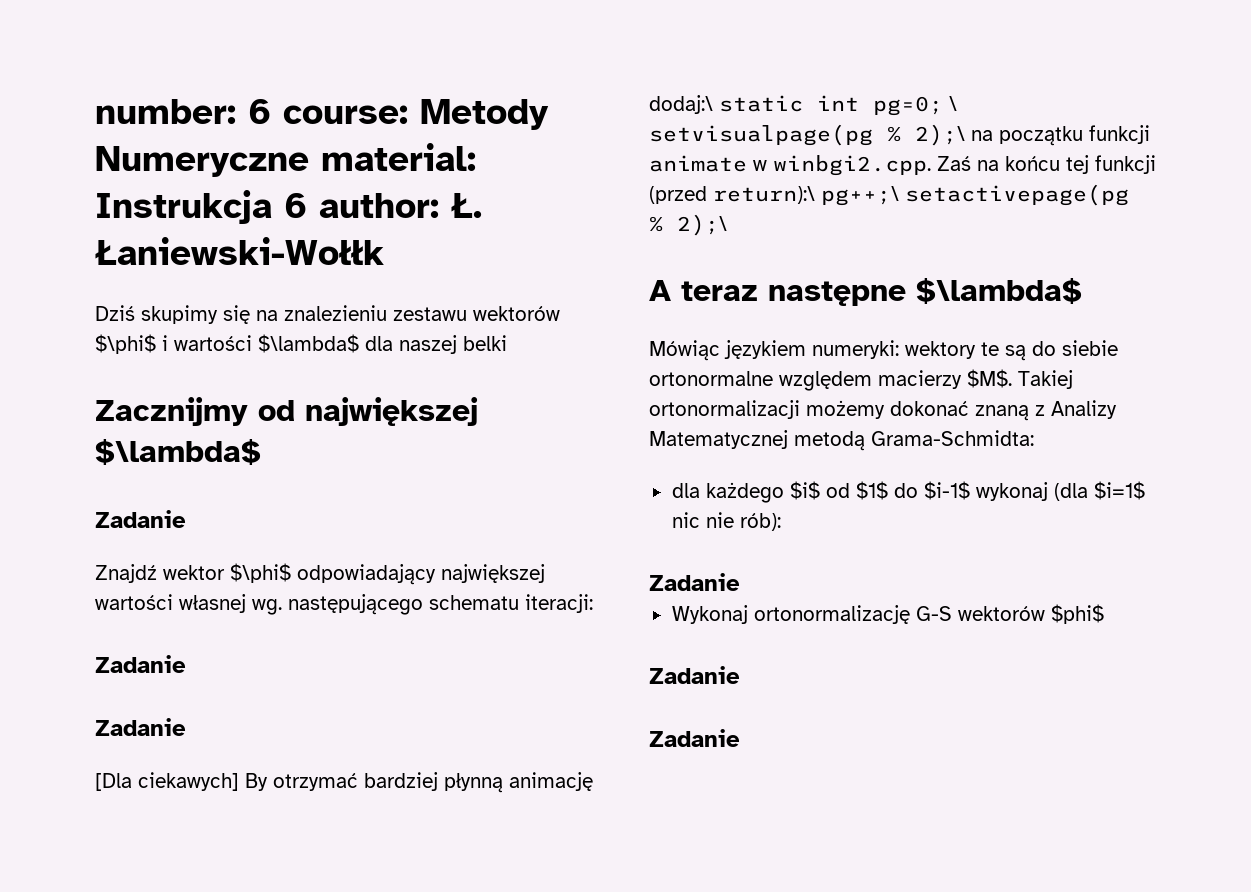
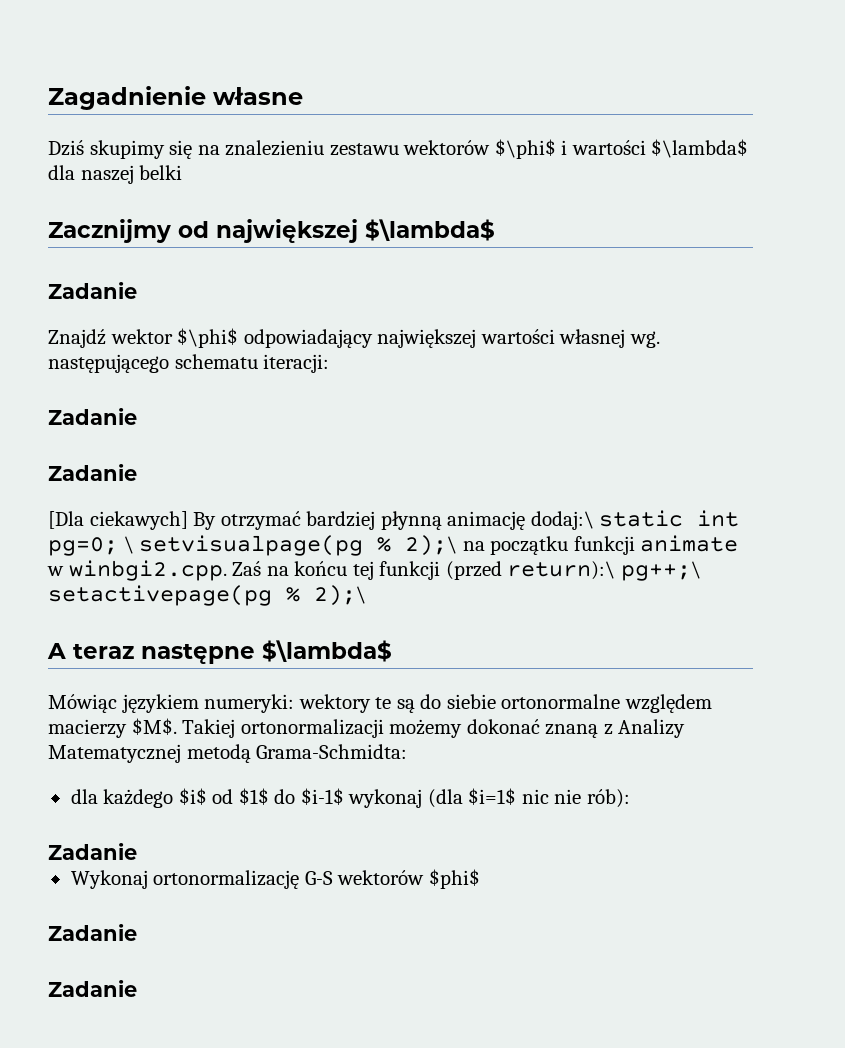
- number: 6 course: Metody Numeryczne material: Instrukcja 6 author: Ł. Łaniewski-Wołłk
+ Zagadnienie własne

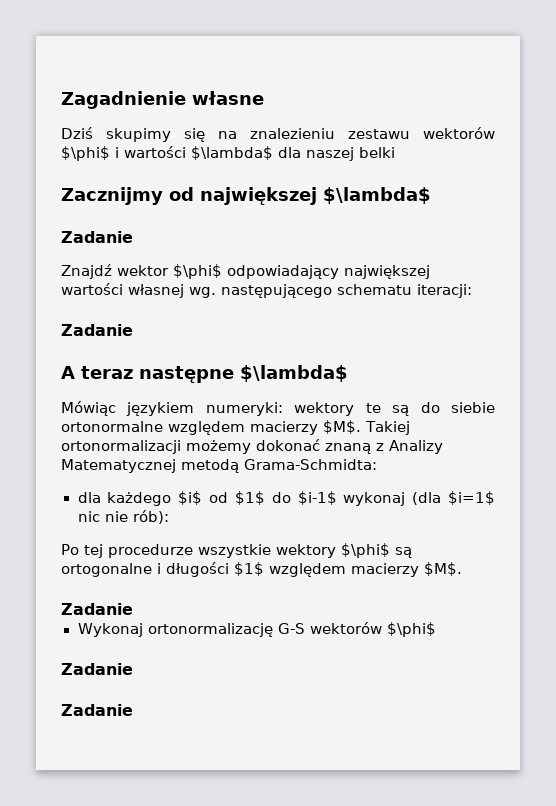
  Znajdź wektor $\phi$ odpowiadający największej wartości własnej wg. następującego schematu iteracji:
  Zadanie
- Zadanie
- [Dla ciekawych] By otrzymać bardziej płynną animację dodaj:\ static int pg=0; \ setvisualpage(pg % 2);\ na początku funkcji animate w winbgi2.cpp. Zaś na końcu tej funkcji (przed return):\ pg++;\ setactivepage(pg % 2);\
+ Po tej procedurze wszystkie wektory $\phi$ są ortogonalne i długości $1$ względem macierzy $M$.
- Wykonaj ortonormalizację G-S wektorów $phi$
+ Wykonaj ortonormalizację G-S wektorów $\phi$

